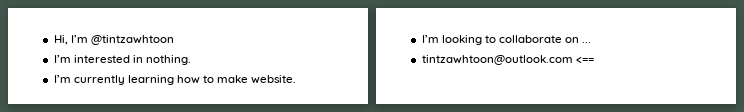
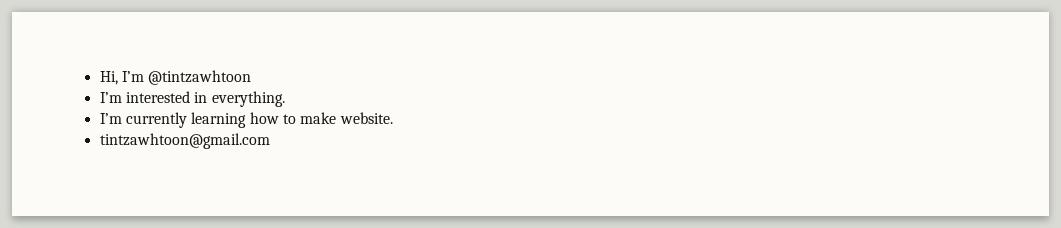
- I’m interested in nothing.
+ I’m interested in everything.
- I’m looking to collaborate on ...
- tintzawhtoon@outlook.com <==
+ tintzawhtoon@gmail.com

